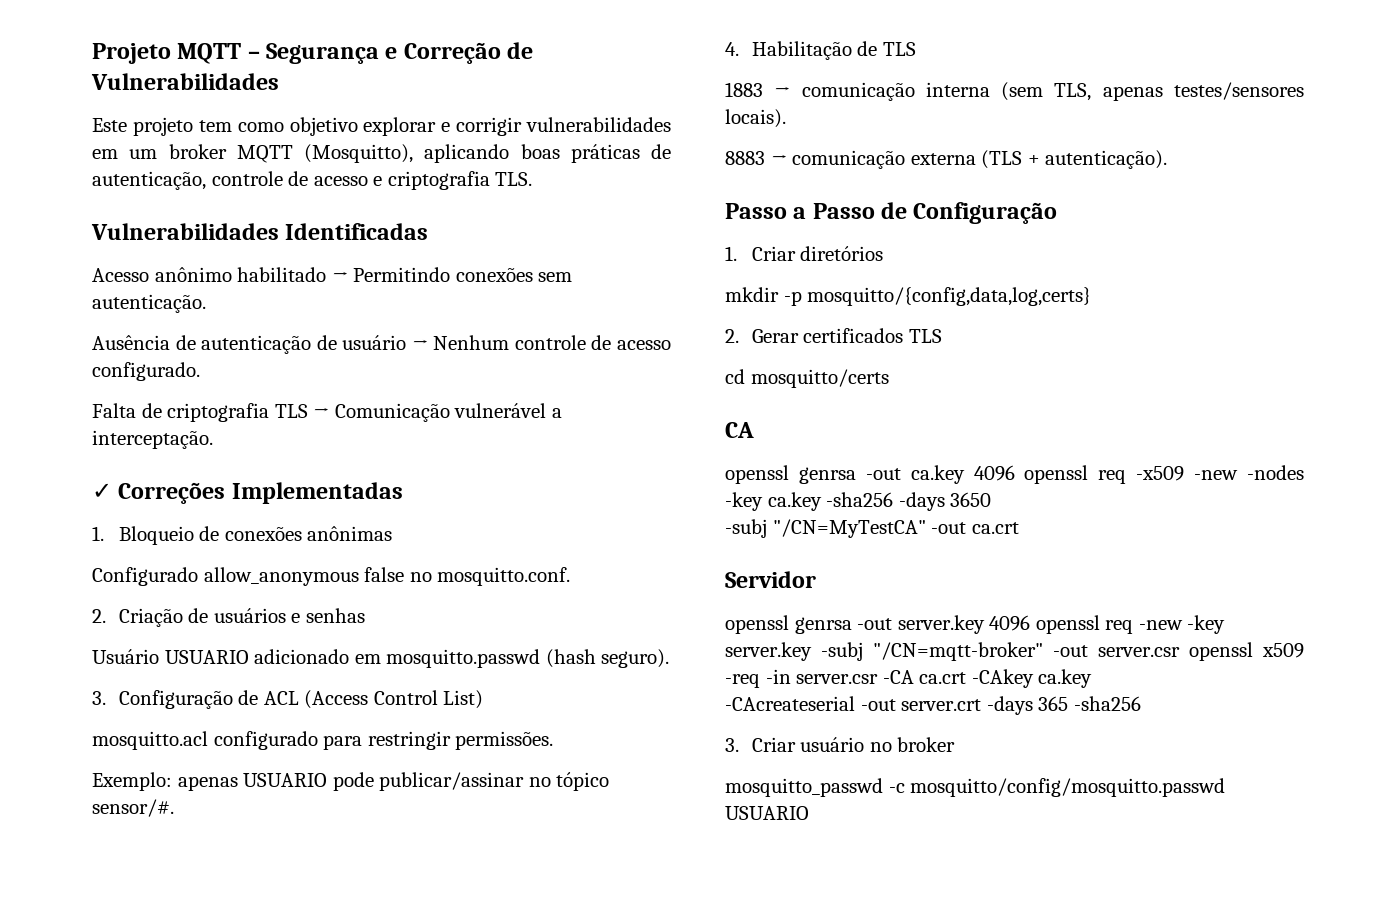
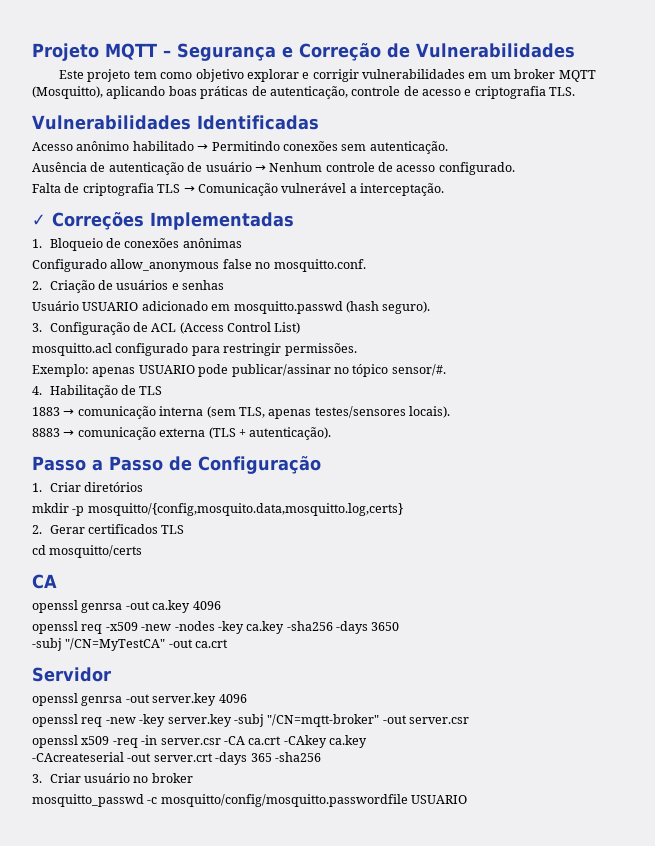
- mkdir -p mosquitto/{config,data,log,certs}
+ mkdir -p mosquitto/{config,mosquito.data,mosquitto.log,certs}
- openssl genrsa -out ca.key 4096 openssl req -x509 -new -nodes -key ca.key -sha256 -days 3650
+ openssl genrsa -out ca.key 4096
+ openssl req -x509 -new -nodes -key ca.key -sha256 -days 3650
- openssl genrsa -out server.key 4096 openssl req -new -key server.key -subj "/CN=mqtt-broker" -out server.csr openssl x509 -req -in server.csr -CA ca.crt -CAkey ca.key
+ openssl genrsa -out server.key 4096
+ openssl req -new -key server.key -subj "/CN=mqtt-broker" -out server.csr
+ openssl x509 -req -in server.csr -CA ca.crt -CAkey ca.key
- mosquitto_passwd -c mosquitto/config/mosquitto.passwd USUARIO
+ mosquitto_passwd -c mosquitto/config/mosquitto.passwordfile USUARIO

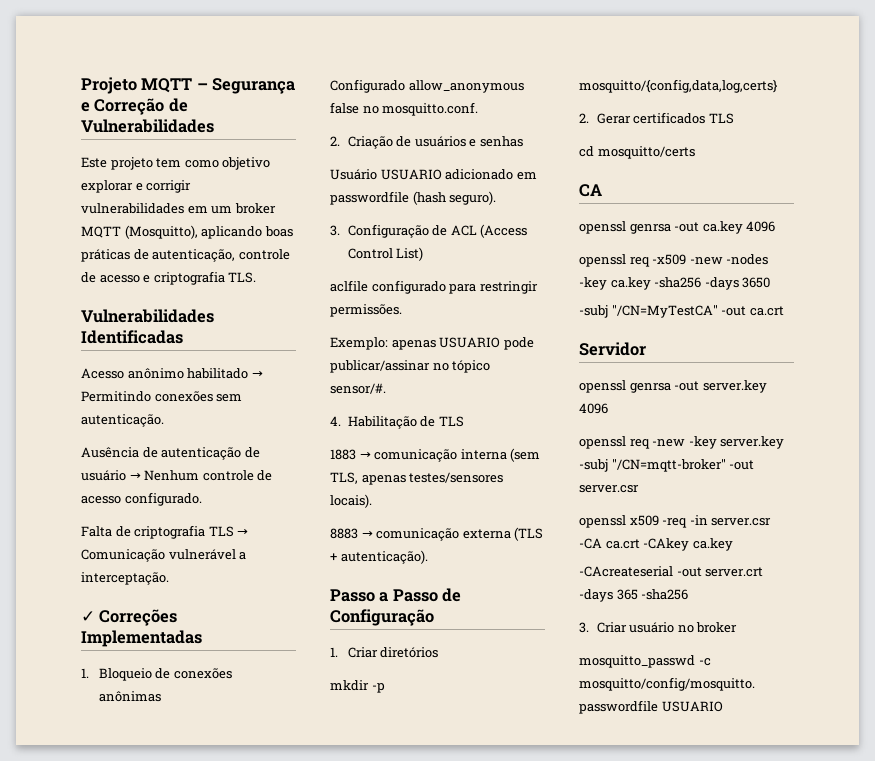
- Usuário USUARIO adicionado em mosquitto.passwd (hash seguro).
+ Usuário USUARIO adicionado em passwordfile (hash seguro).
- mosquitto.acl configurado para restringir permissões.
+ aclfile configurado para restringir permissões.
- mkdir -p mosquitto/{config,mosquito.data,mosquitto.log,certs}
+ mkdir -p mosquitto/{config,data,log,certs}

